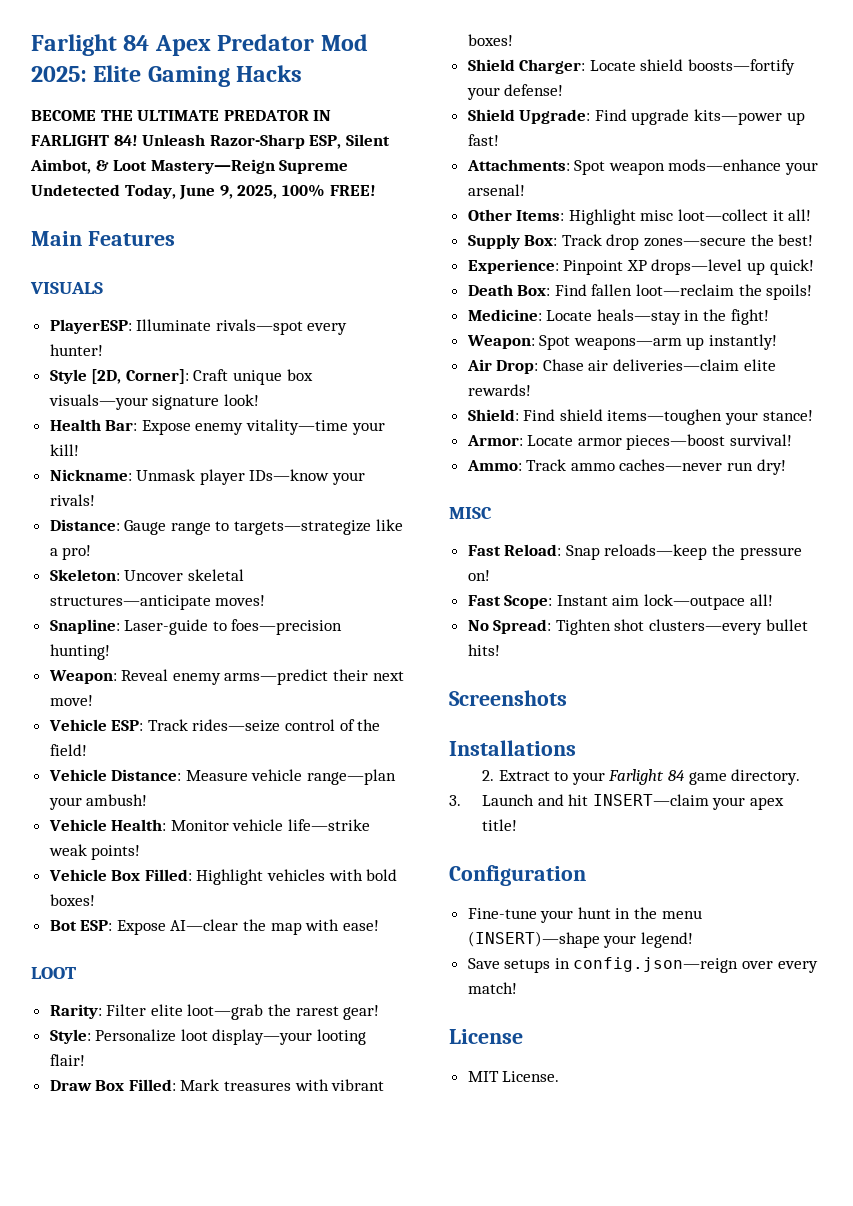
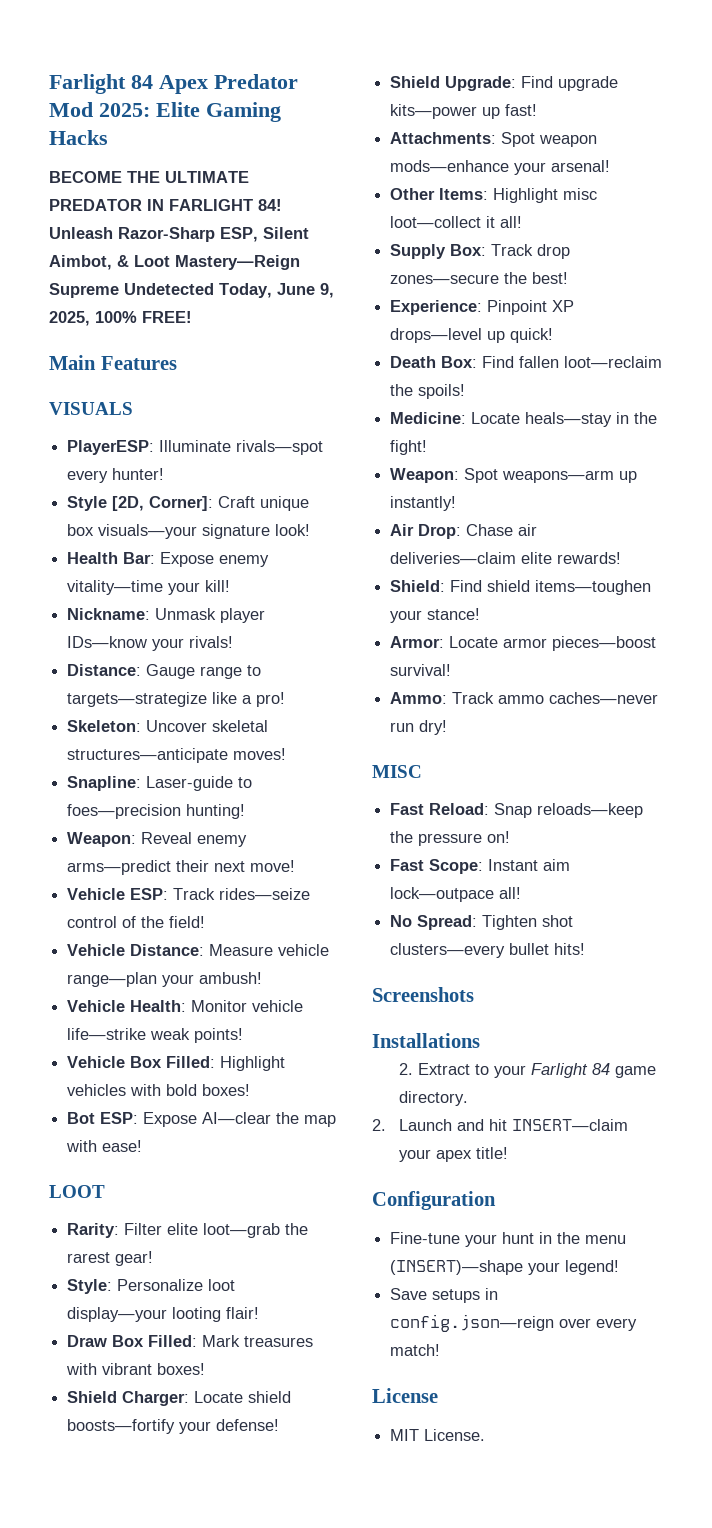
- 3. Launch and hit INSERT—claim your apex title!
+ 2. Launch and hit INSERT—claim your apex title!

